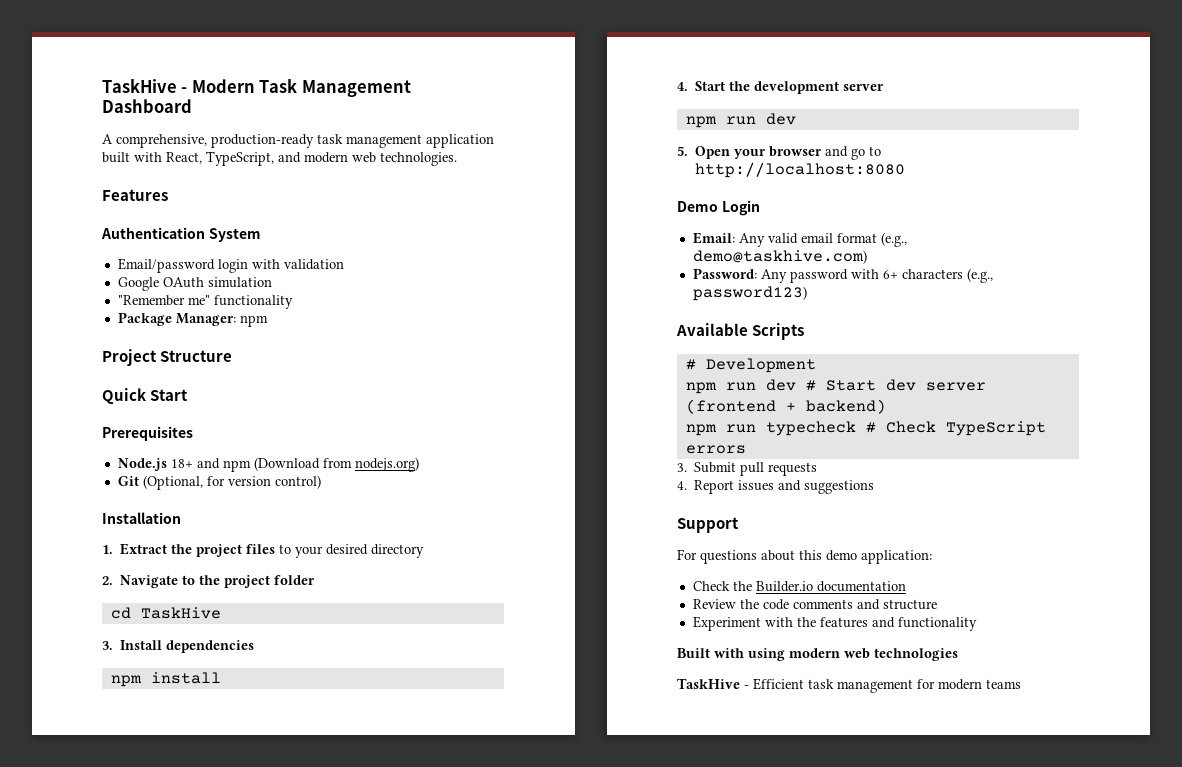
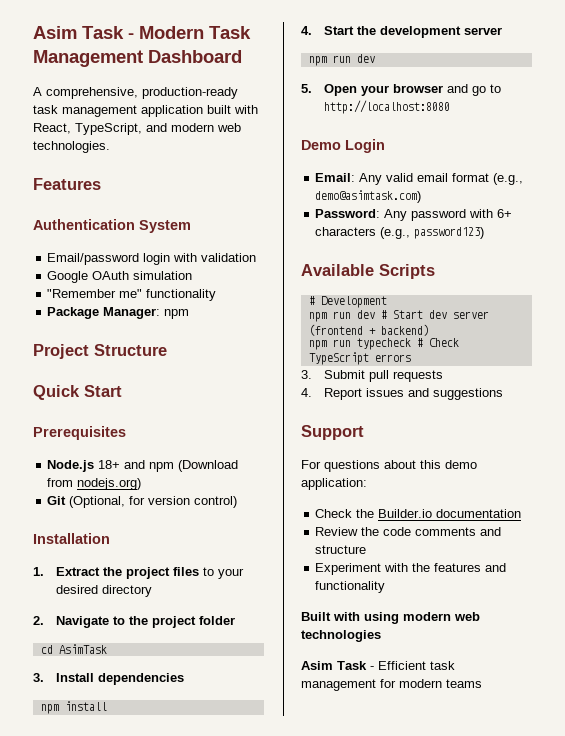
- TaskHive - Modern Task Management Dashboard
+ Asim Task - Modern Task Management Dashboard
- cd TaskHive
+ cd AsimTask
- Email: Any valid email format (e.g., demo@taskhive.com)
+ Email: Any valid email format (e.g., demo@asimtask.com)
- TaskHive - Efficient task management for modern teams
+ Asim Task - Efficient task management for modern teams

